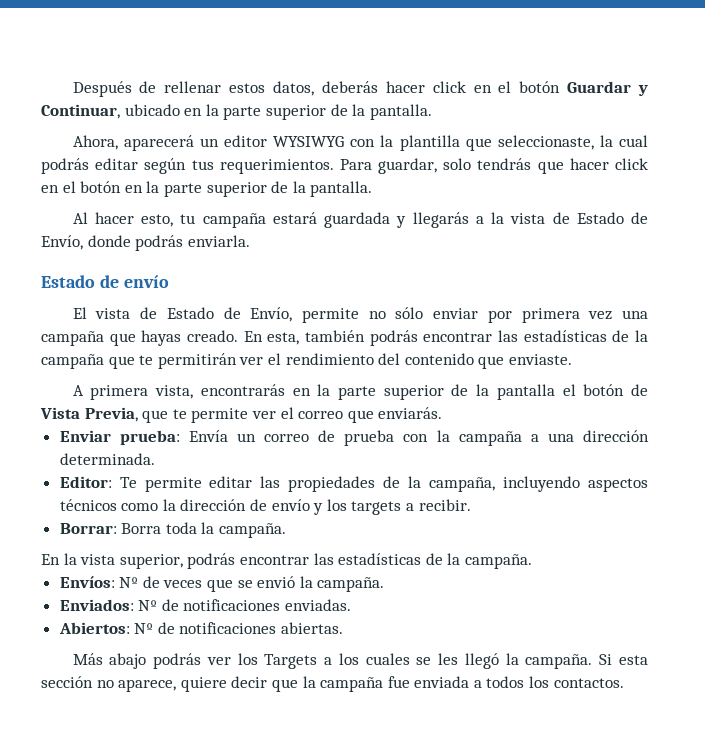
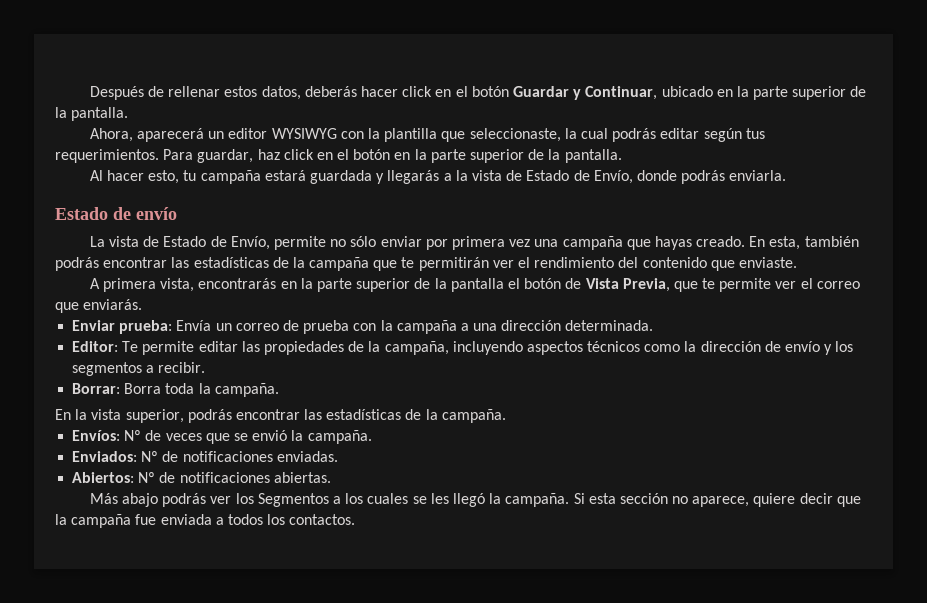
- Para guardar, solo tendrás que hacer click en el botón en la parte superior de la pantalla.
+ Para guardar, haz click en el botón en la parte superior de la pantalla.
- El vista de Estado de Envío, permite no sólo enviar por primera vez una campaña que hayas creado.
+ La vista de Estado de Envío, permite no sólo enviar por primera vez una campaña que hayas creado.
- Editor: Te permite editar las propiedades de la campaña, incluyendo aspectos técnicos como la dirección de envío y los targets a recibir.
+ Editor: Te permite editar las propiedades de la campaña, incluyendo aspectos técnicos como la dirección de envío y los segmentos a recibir.
- Más abajo podrás ver los Targets a los cuales se les llegó la campaña.
+ Más abajo podrás ver los Segmentos a los cuales se les llegó la campaña.

